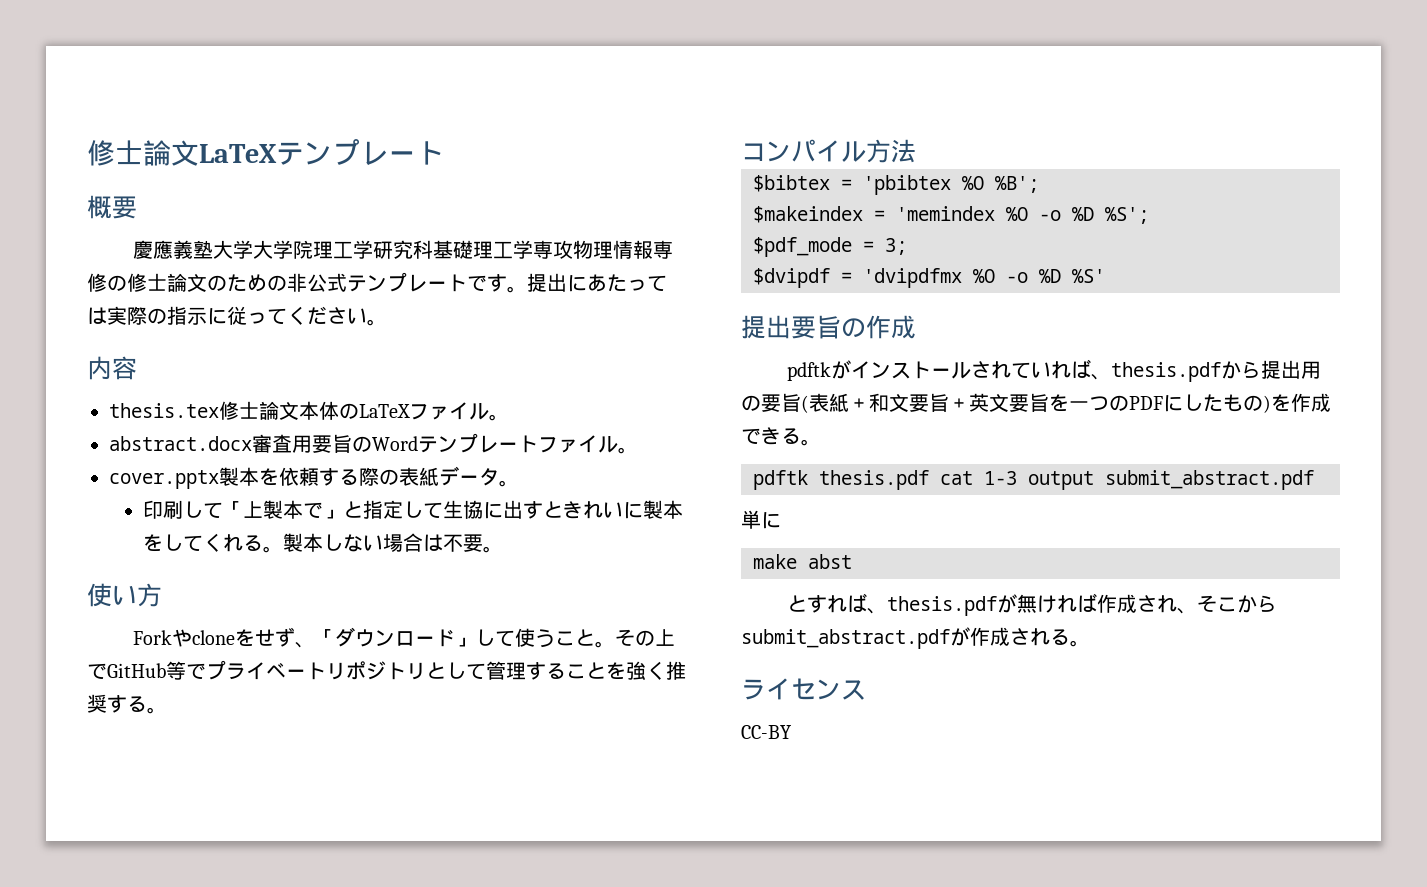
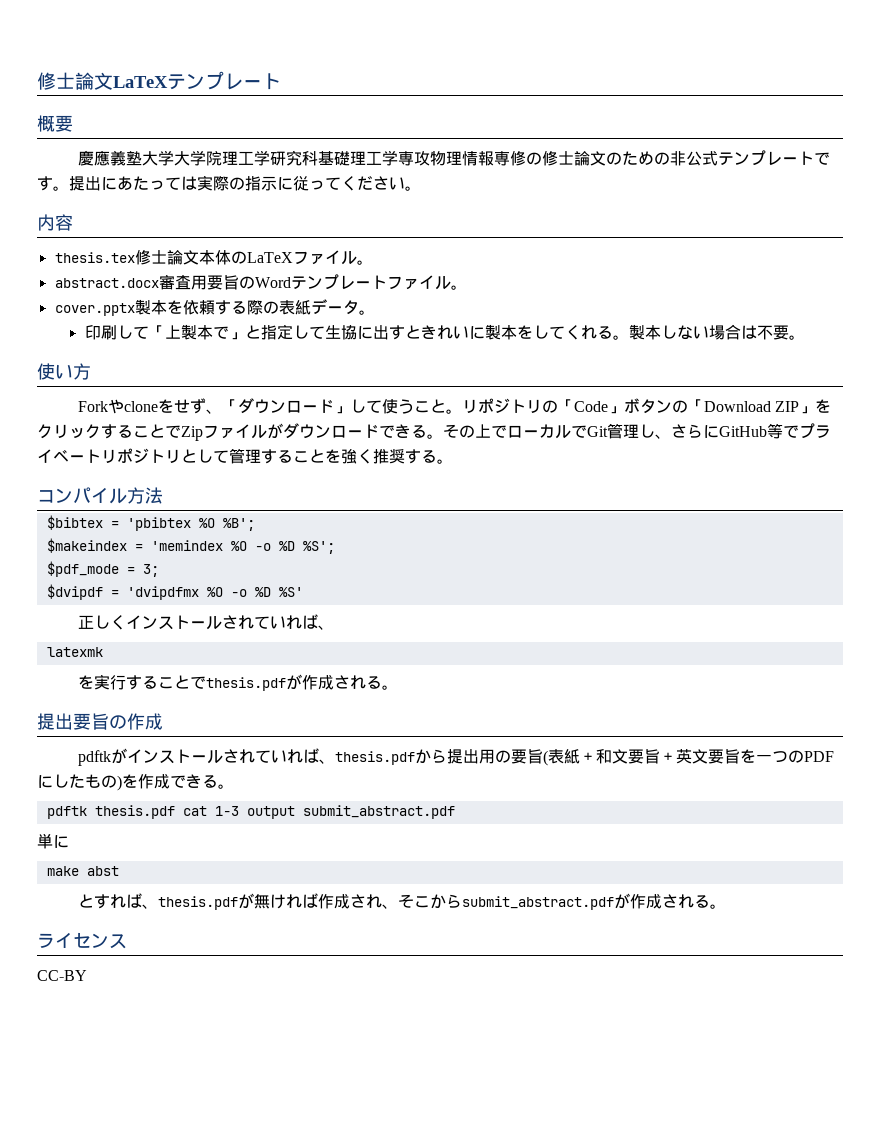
- その上でGitHub等でプライベートリポジトリとして管理することを強く推奨する。
+ リポジトリの「Code」ボタンの「Download ZIP」をクリックすることでZipファイルがダウンロードできる。その上でローカルでGit管理し、さらにGitHub等でプライベートリポジトリとして管理することを強く推奨する。
+ 正しくインストールされていれば、
+ latexmk
+ を実行することでthesis.pdfが作成される。

